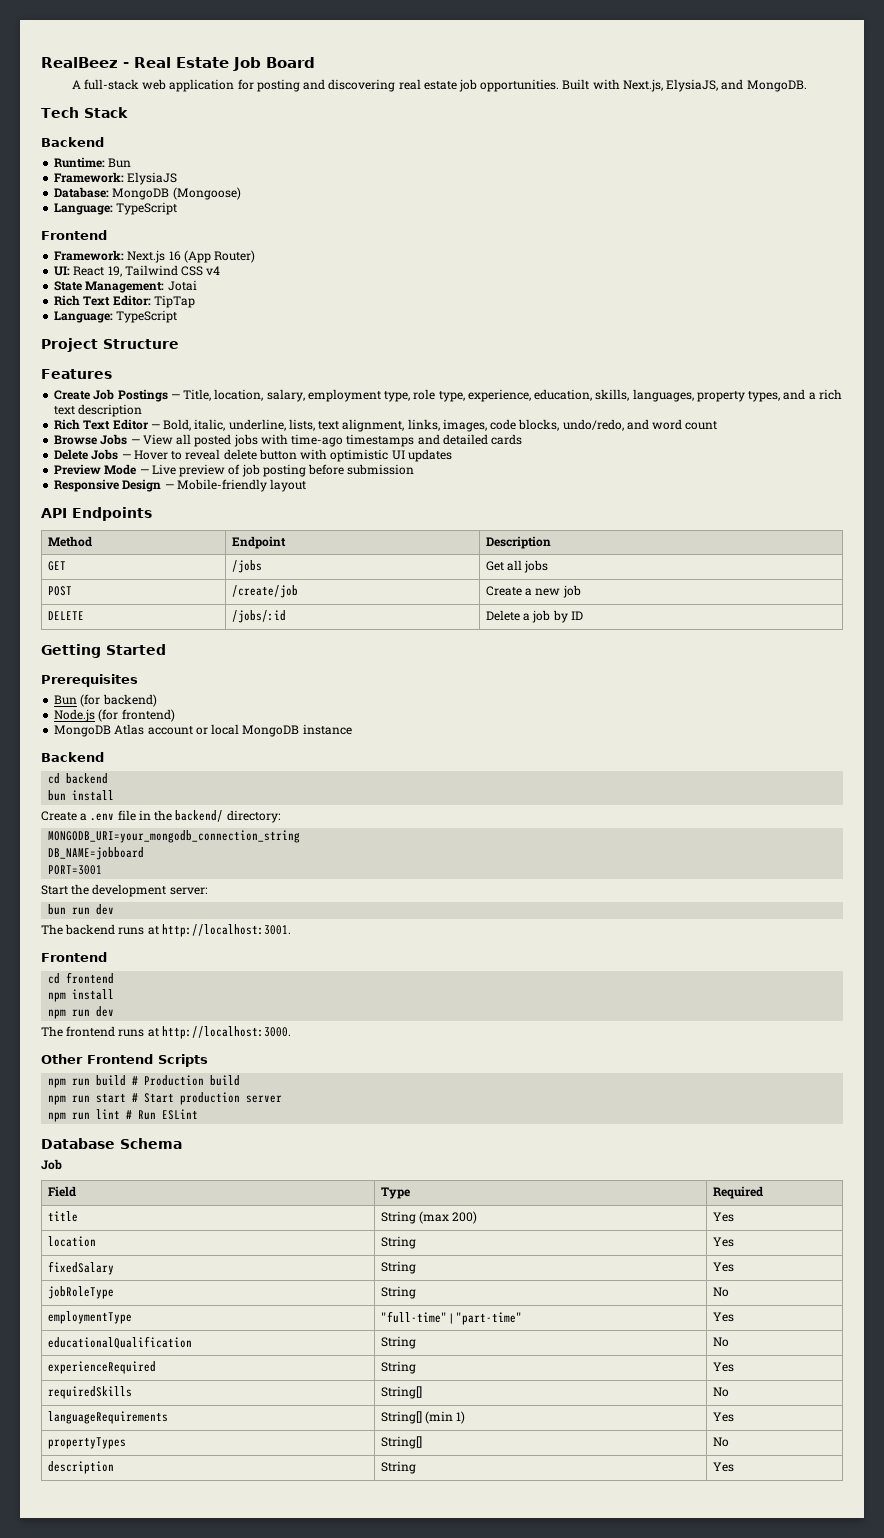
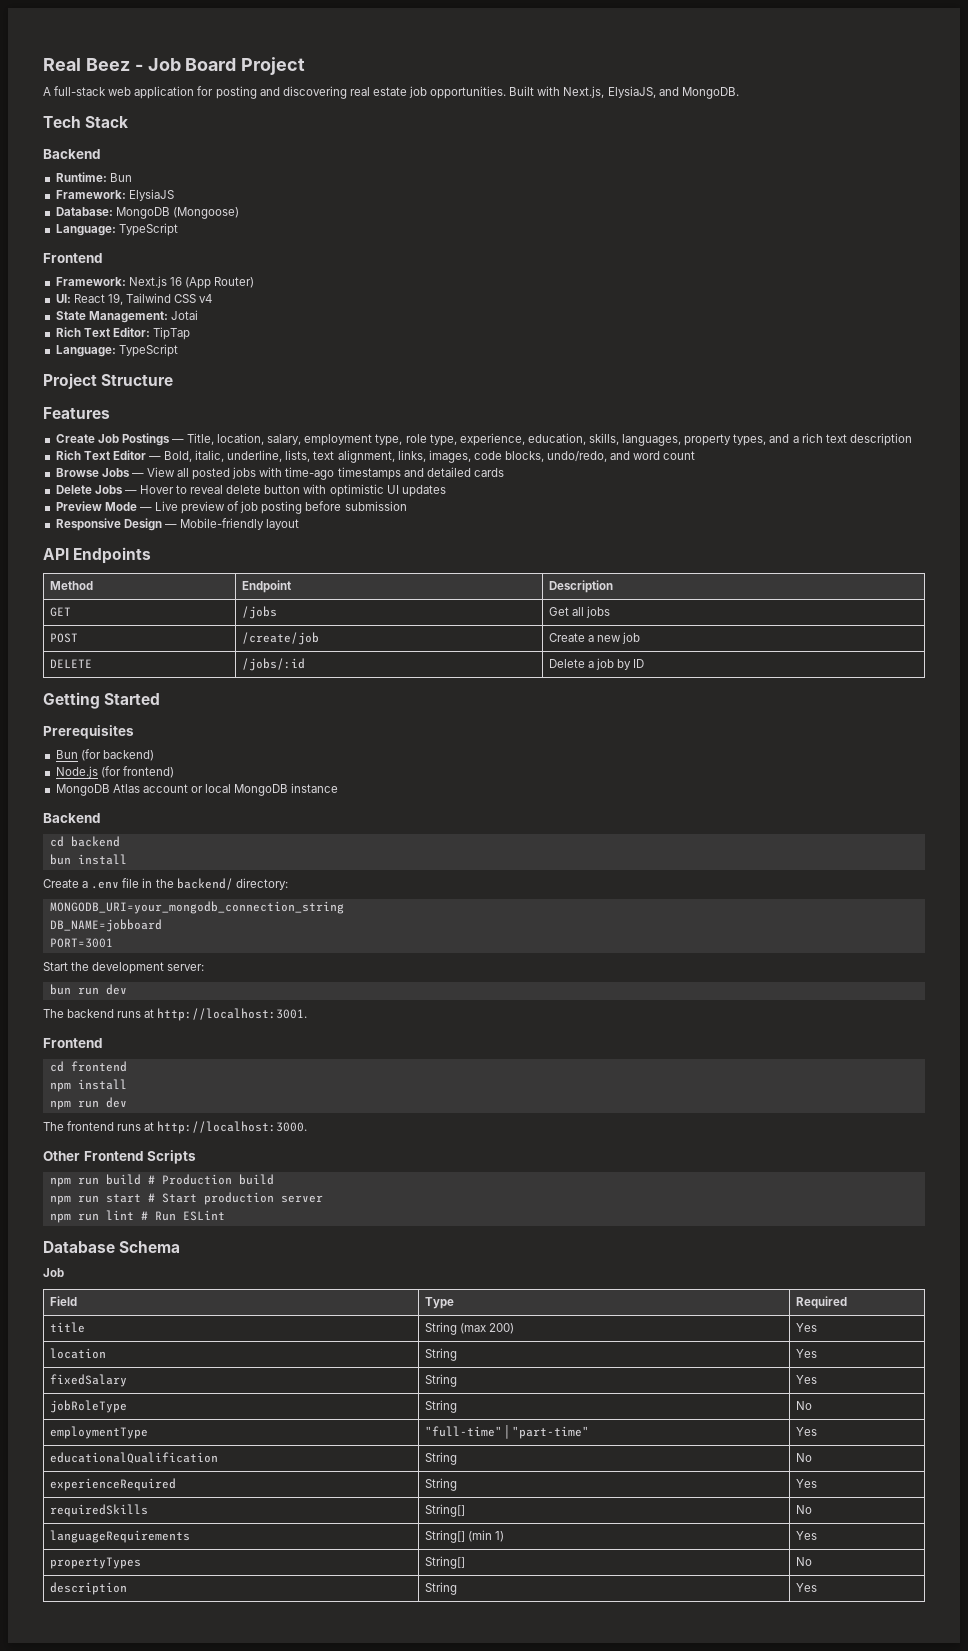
- RealBeez - Real Estate Job Board
+ Real Beez - Job Board Project

